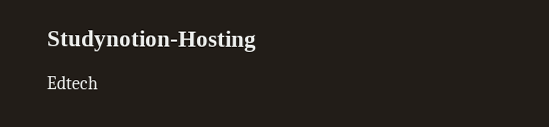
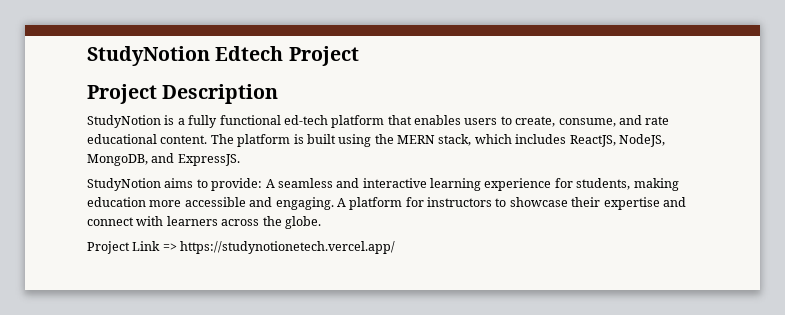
- Studynotion-Hosting
- Edtech
+ StudyNotion Edtech Project
+ Project Description
+ StudyNotion is a fully functional ed-tech platform that enables users to create, consume, and rate educational content. The platform is built using the MERN stack, which includes ReactJS, NodeJS, MongoDB, and ExpressJS.
+ StudyNotion aims to provide: A seamless and interactive learning experience for students, making education more accessible and engaging. A platform for instructors to showcase their expertise and connect with learners across the globe.
+ Project Link => https://studynotionetech.vercel.app/

